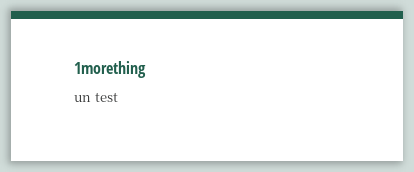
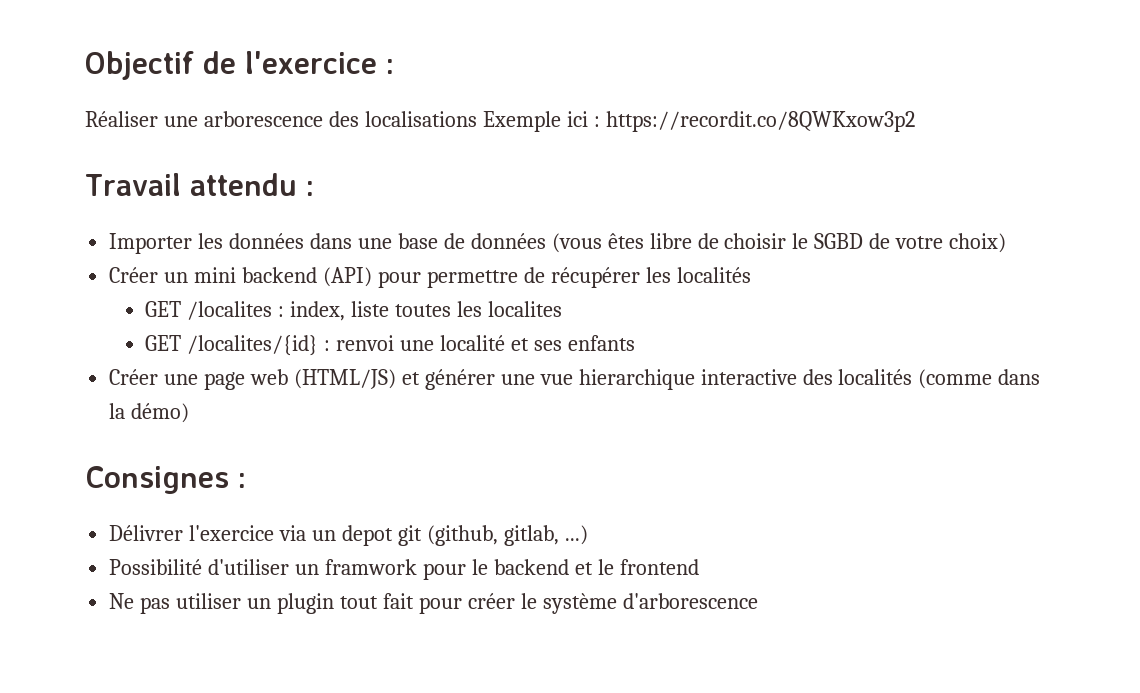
- 1morething
- un test
+ Objectif de l'exercice :
+ Réaliser une arborescence des localisations Exemple ici : https://recordit.co/8QWKxow3p2
+ Travail attendu :
+ Importer les données dans une base de données (vous êtes libre de choisir le SGBD de votre choix)
+ Créer un mini backend (API) pour permettre de récupérer les localités
+ GET /localites : index, liste toutes les localites
+ GET /localites/{id} : renvoi une localité et ses enfants
+ Créer une page web (HTML/JS) et générer une vue hierarchique interactive des localités (comme dans la démo)
+ Consignes :
+ Délivrer l'exercice via un depot git (github, gitlab, ...)
+ Possibilité d'utiliser un framwork pour le backend et le frontend
+ Ne pas utiliser un plugin tout fait pour créer le système d'arborescence

